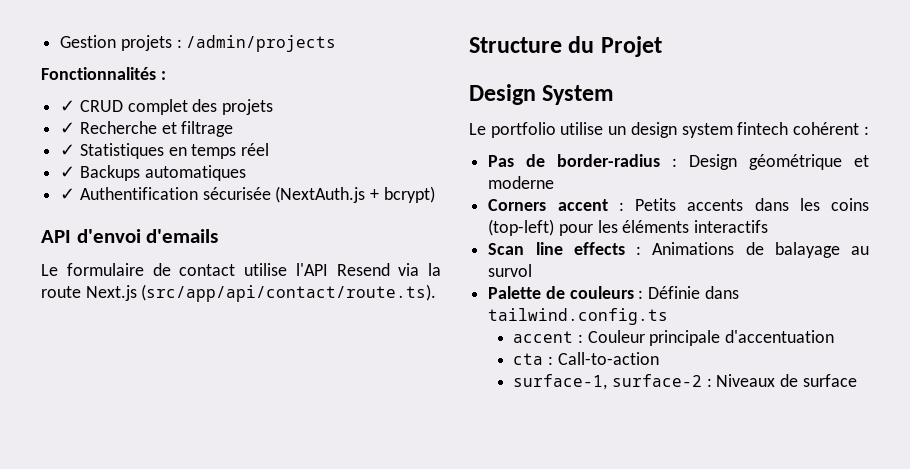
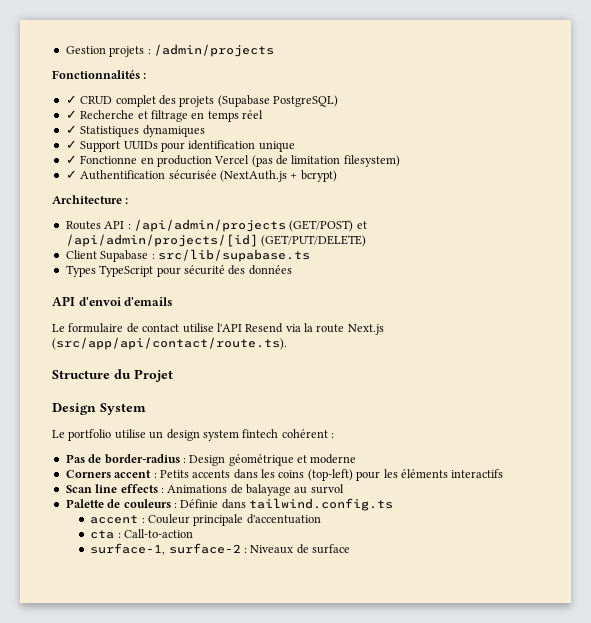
- ✓ CRUD complet des projets
+ ✓ CRUD complet des projets (Supabase PostgreSQL)
- ✓ Recherche et filtrage
- ✓ Statistiques en temps réel
+ ✓ Recherche et filtrage en temps réel
- ✓ Backups automatiques
+ ✓ Statistiques dynamiques
+ ✓ Support UUIDs pour identification unique
+ ✓ Fonctionne en production Vercel (pas de limitation filesystem)
+ Architecture :
+ Routes API : /api/admin/projects (GET/POST) et /api/admin/projects/[id] (GET/PUT/DELETE)
+ Client Supabase : src/lib/supabase.ts
+ Types TypeScript pour sécurité des données

